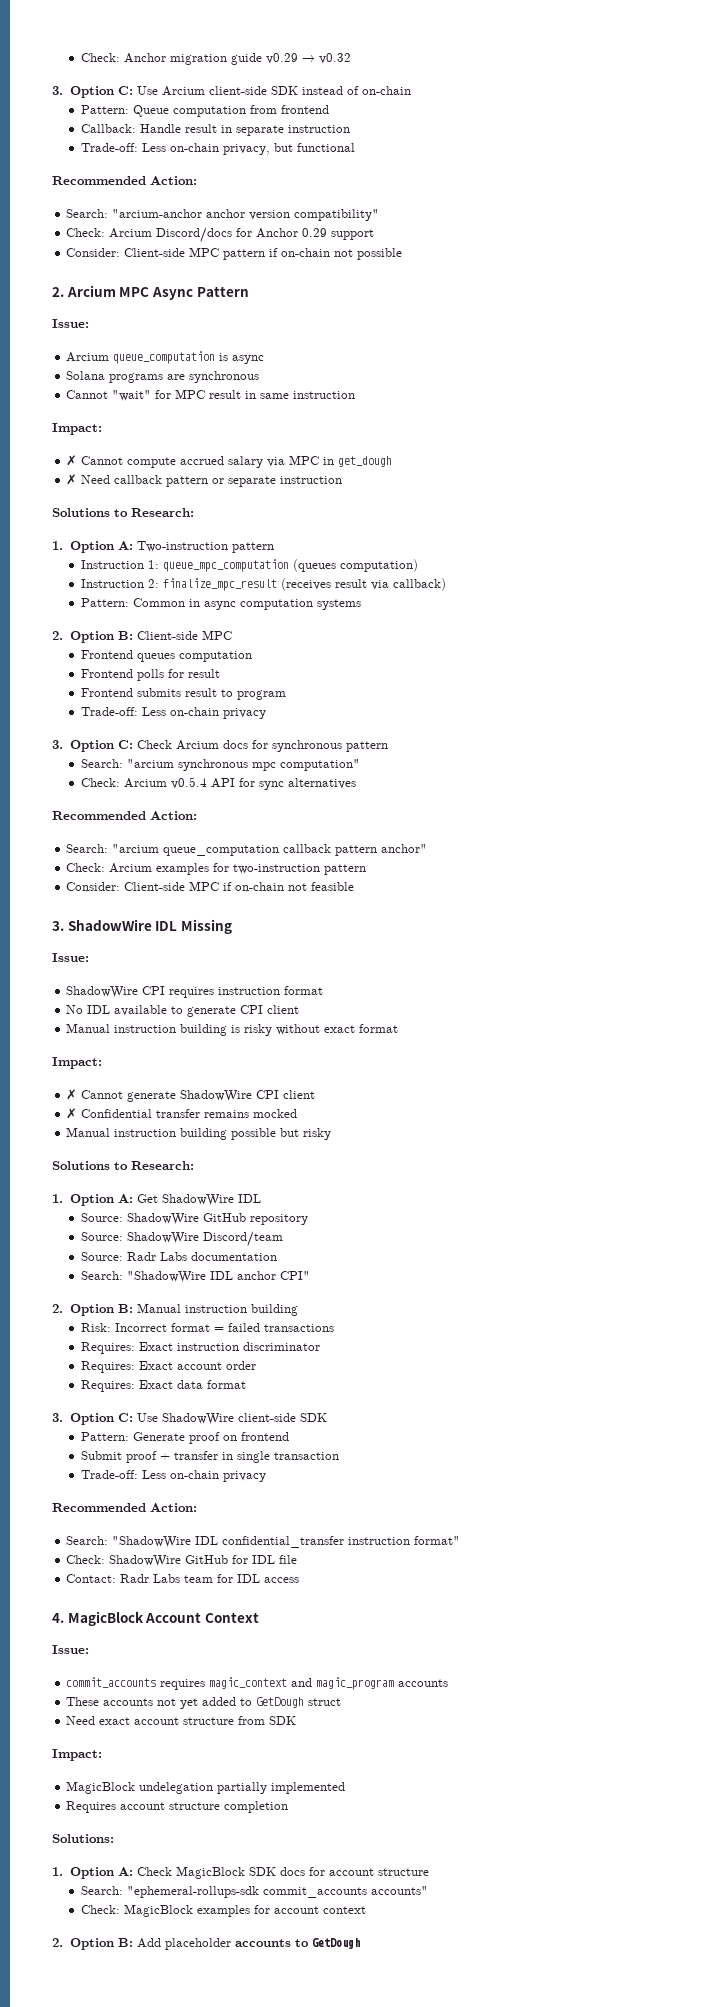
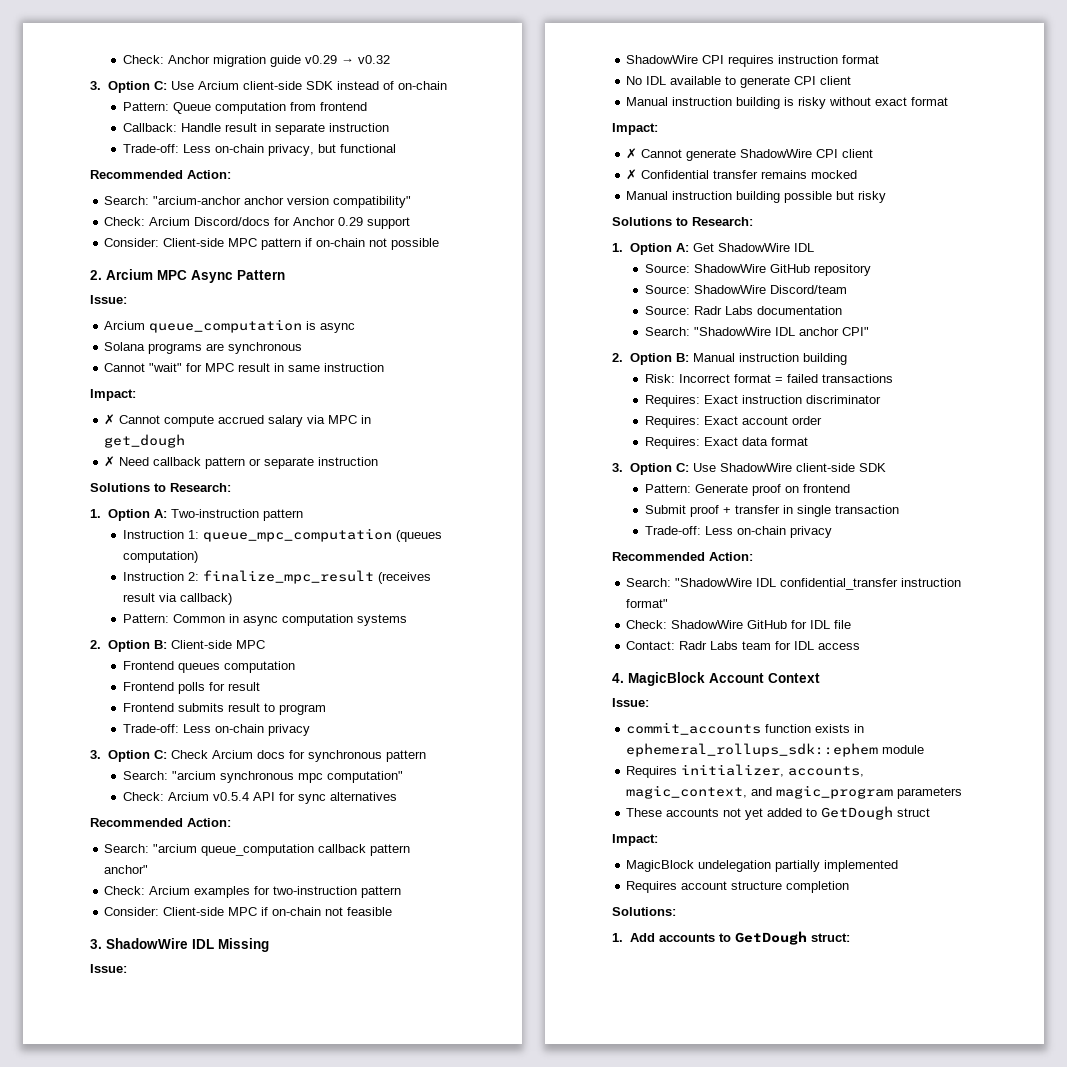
- commit_accounts requires magic_context and magic_program accounts
+ commit_accounts function exists in ephemeral_rollups_sdk::ephem module
+ Requires initializer, accounts, magic_context, and magic_program parameters
- Need exact account structure from SDK
- 1. Option A: Check MagicBlock SDK docs for account structure
- Search: "ephemeral-rollups-sdk commit_accounts accounts"
- Check: MagicBlock examples for account context
- 2. Option B: Add placeholder accounts to GetDough
+ 1. Add accounts to GetDough struct:

